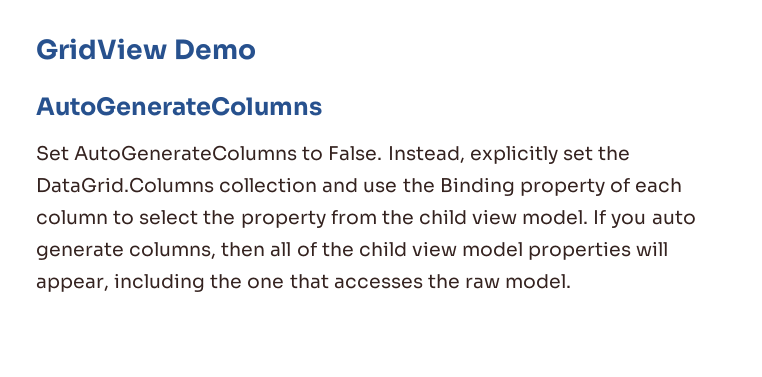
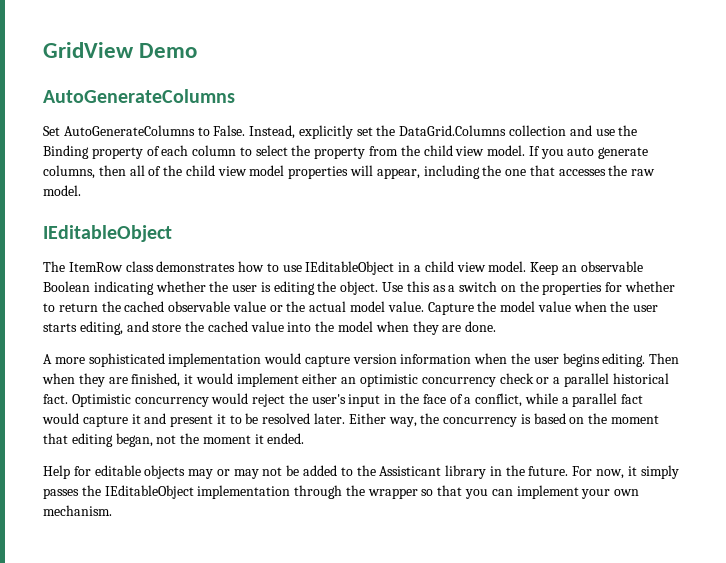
  If you auto generate columns, then all of the child view model properties will appear, including the one that accesses the raw model.
+ IEditableObject
+ The ItemRow class demonstrates how to use IEditableObject in a child view model. Keep an observable Boolean indicating whether the user is editing the object. Use this as a switch on the properties for whether to return the cached observable value or the actual model value. Capture the model value when the user starts editing, and store the cached value into the model when they are done.
+ A more sophisticated implementation would capture version information when the user begins editing. Then when they are finished, it would implement either an optimistic concurrency check or a parallel historical fact. Optimistic concurrency would reject the user's input in the face of a conflict, while a parallel fact would capture it and present it to be resolved later. Either way, the concurrency is based on the moment that editing began, not the moment it ended.
+ Help for editable objects may or may not be added to the Assisticant library in the future. For now, it simply passes the IEditableObject implementation through the wrapper so that you can implement your own mechanism.

